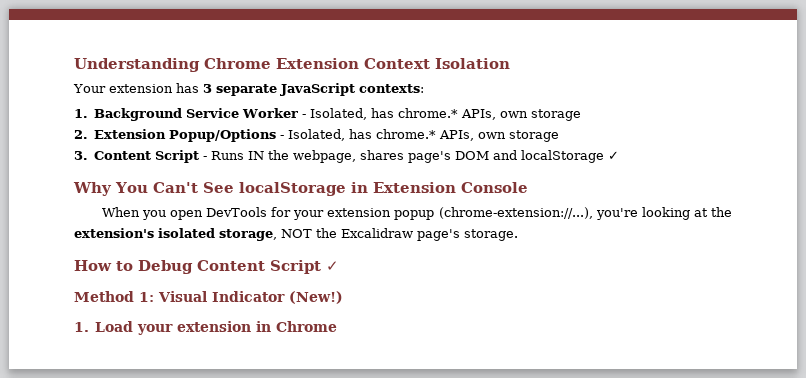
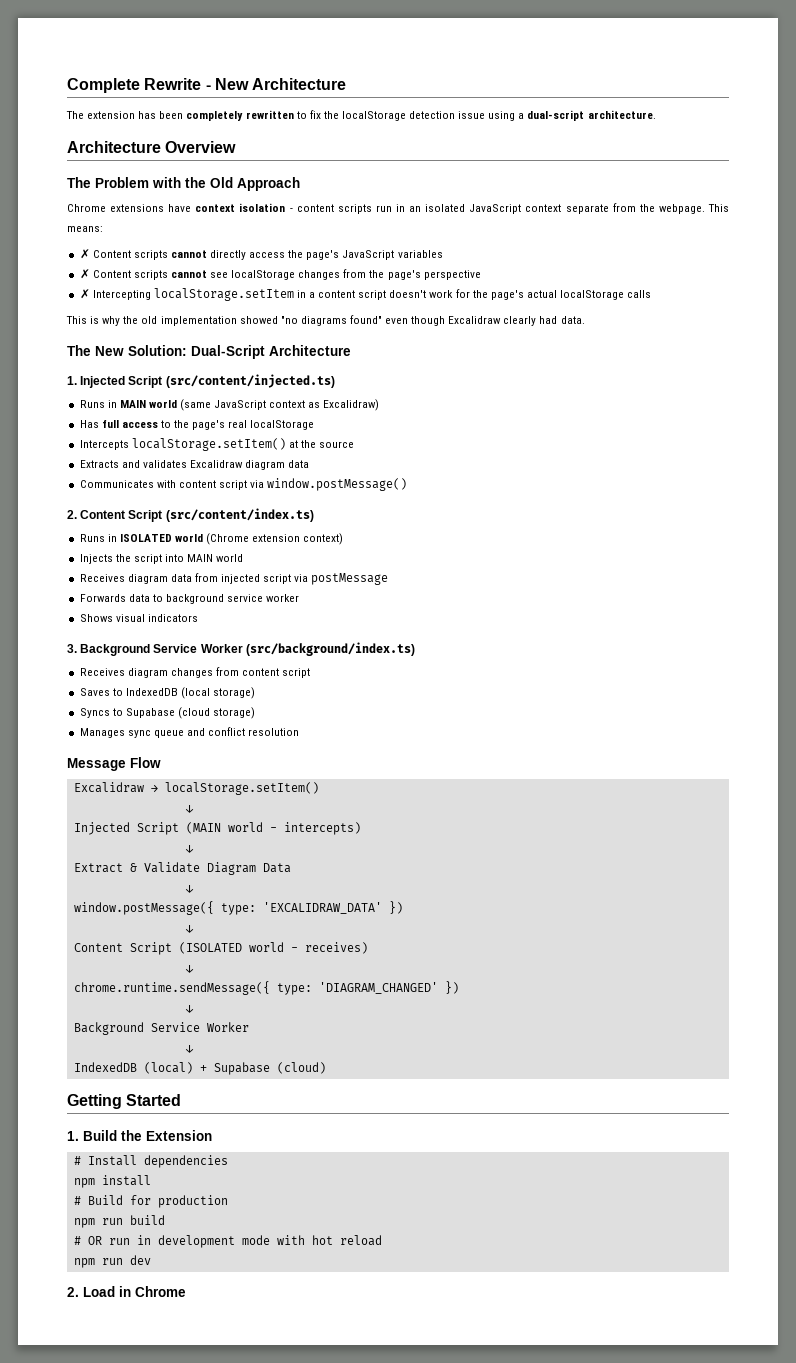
- Understanding Chrome Extension Context Isolation
- Your extension has 3 separate JavaScript contexts:
- 1. Background Service Worker - Isolated, has chrome.* APIs, own storage
- 2. Extension Popup/Options - Isolated, has chrome.* APIs, own storage
- 3. Content Script - Runs IN the webpage, shares page's DOM and localStorage ✓
- Why You Can't See localStorage in Extension Console
- When you open DevTools for your extension popup (chrome-extension://...), you're looking at the extension's isolated storage, NOT the Excalidraw page's storage.
- How to Debug Content Script ✓
- Method 1: Visual Indicator (New!)
- 1. Load your extension in Chrome
+ Complete Rewrite - New Architecture
+ The extension has been completely rewritten to fix the localStorage detection issue using a dual-script architecture.
+ Architecture Overview
+ The Problem with the Old Approach
+ Chrome extensions have context isolation - content scripts run in an isolated JavaScript context separate from the webpage. This means:
+ ✗ Content scripts cannot directly access the page's JavaScript variables
+ ✗ Content scripts cannot see localStorage changes from the page's perspective
+ ✗ Intercepting localStorage.setItem in a content script doesn't work for the page's actual localStorage calls
+ This is why the old implementation showed "no diagrams found" even though Excalidraw clearly had data.
+ The New Solution: Dual-Script Architecture
+ 1. Injected Script (src/content/injected.ts)
+ Runs in MAIN world (same JavaScript context as Excalidraw)
+ Has full access to the page's real localStorage
+ Intercepts localStorage.setItem() at the source
+ Extracts and validates Excalidraw diagram data
+ Communicates with content script via window.postMessage()
+ 2. Content Script (src/content/index.ts)
+ Runs in ISOLATED world (Chrome extension context)
+ Injects the script into MAIN world
+ Receives diagram data from injected script via postMessage
+ Forwards data to background service worker
+ Shows visual indicators
+ 3. Background Service Worker (src/background/index.ts)
+ Receives diagram changes from content script
+ Saves to IndexedDB (local storage)
+ Syncs to Supabase (cloud storage)
+ Manages sync queue and conflict resolution
+ Message Flow
+ Excalidraw → localStorage.setItem()
+ ↓
+ Injected Script (MAIN world - intercepts)
+ ↓
+ Extract & Validate Diagram Data
+ ↓
+ window.postMessage({ type: 'EXCALIDRAW_DATA' })
+ ↓
+ Content Script (ISOLATED world - receives)
+ ↓
+ chrome.runtime.sendMessage({ type: 'DIAGRAM_CHANGED' })
+ ↓
+ Background Service Worker
+ ↓
+ IndexedDB (local) + Supabase (cloud)
+ Getting Started
+ 1. Build the Extension
+ # Install dependencies
+ npm install
+ # Build for production
+ npm run build
+ # OR run in development mode with hot reload
+ npm run dev
+ 2. Load in Chrome

